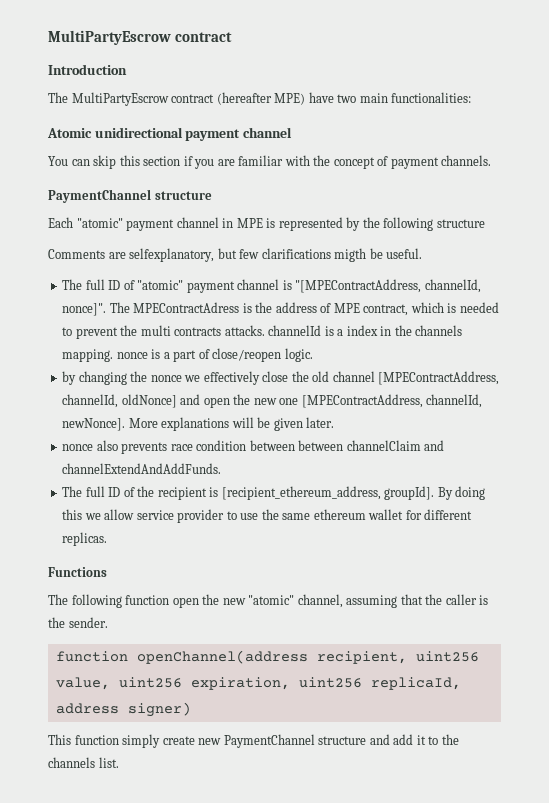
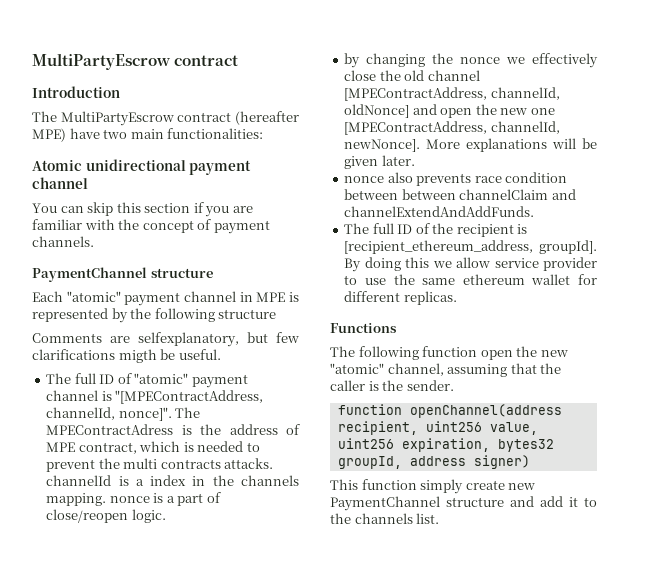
- function openChannel(address recipient, uint256 value, uint256 expiration, uint256 replicaId, address signer)
+ function openChannel(address recipient, uint256 value, uint256 expiration, bytes32 groupId, address signer)

